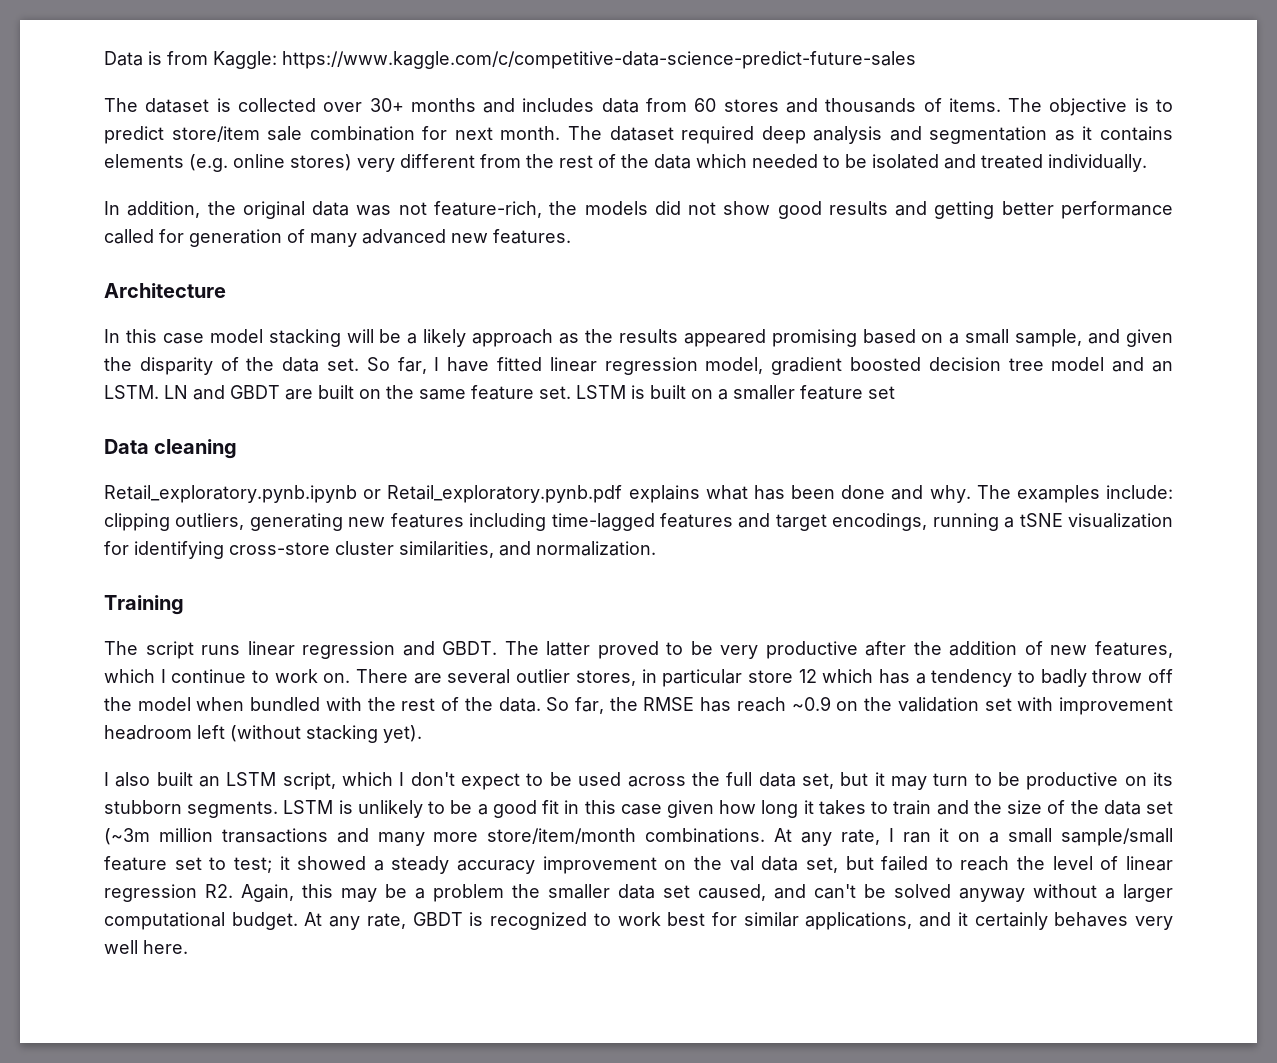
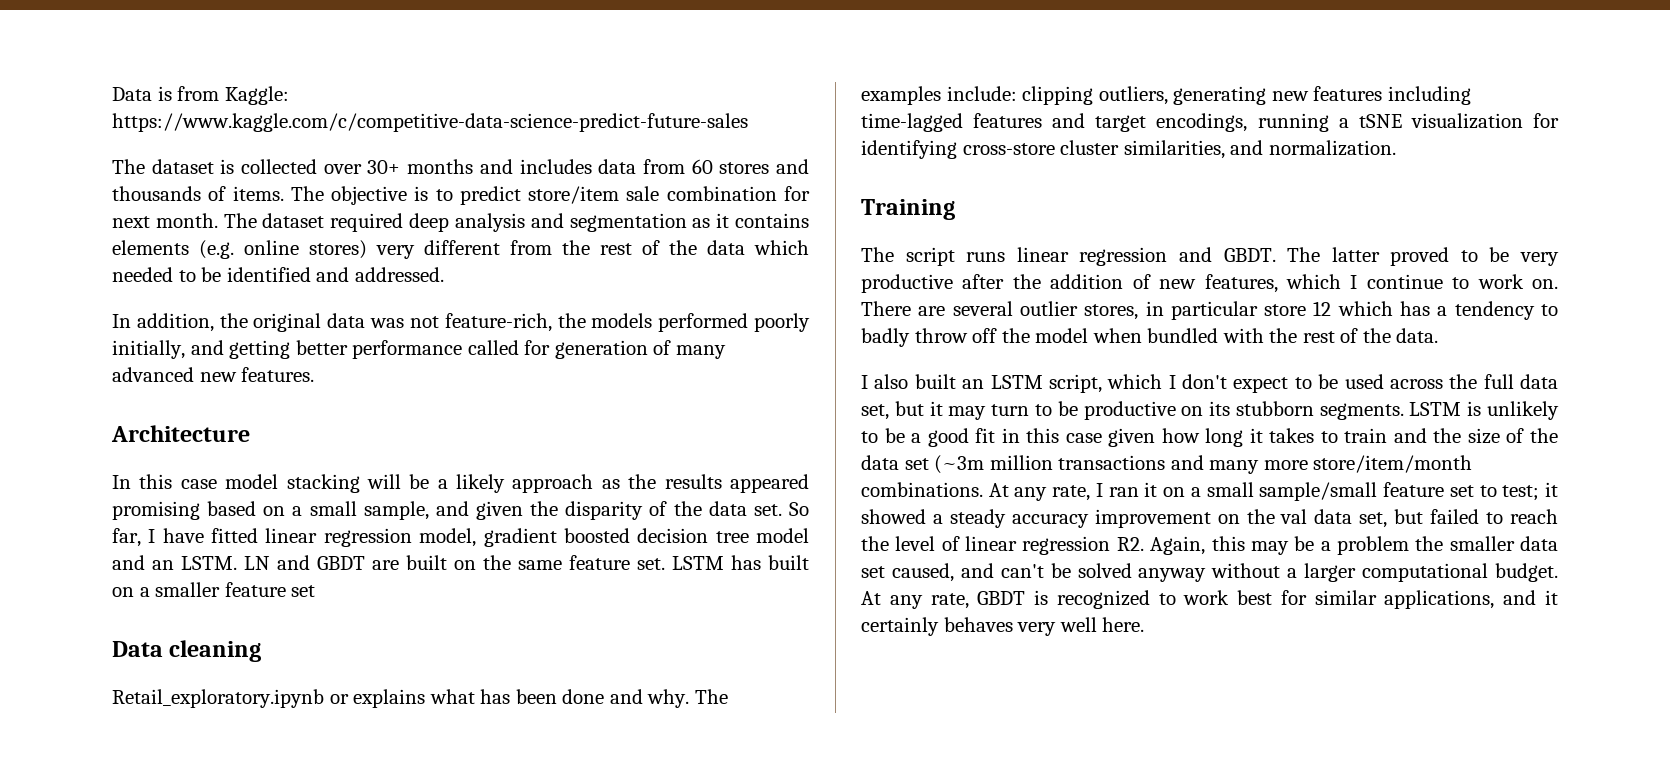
- The dataset required deep analysis and segmentation as it contains elements (e.g. online stores) very different from the rest of the data which needed to be isolated and treated individually.
+ The dataset required deep analysis and segmentation as it contains elements (e.g. online stores) very different from the rest of the data which needed to be identified and addressed.
- In addition, the original data was not feature-rich, the models did not show good results and getting better performance called for generation of many advanced new features.
+ In addition, the original data was not feature-rich, the models performed poorly initially, and getting better performance called for generation of many advanced new features.
- LSTM is built on a smaller feature set
+ LSTM has built on a smaller feature set
- Retail_exploratory.pynb.ipynb or Retail_exploratory.pynb.pdf explains what has been done and why.
+ Retail_exploratory.ipynb or explains what has been done and why.
- So far, the RMSE has reach ~0.9 on the validation set with improvement headroom left (without stacking yet).

